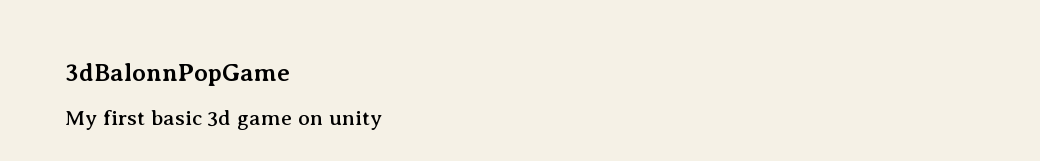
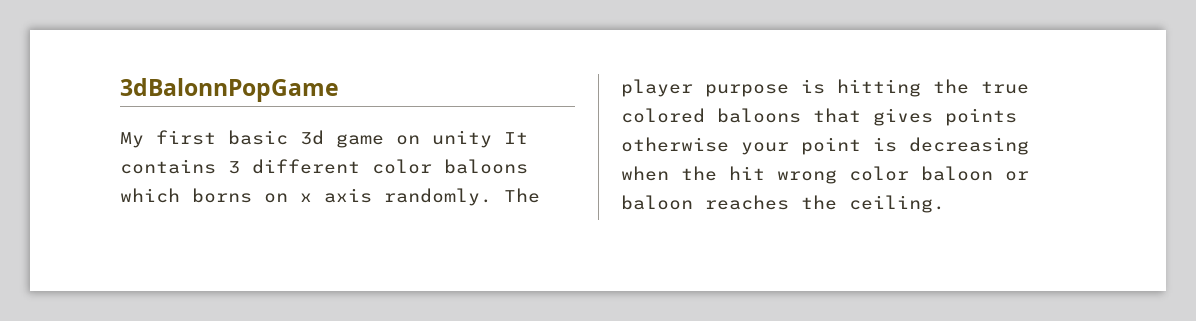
- My first basic 3d game on unity
+ My first basic 3d game on unity It contains 3 different color baloons which borns on x axis randomly. The player purpose is hitting the true colored baloons that gives points otherwise your point is decreasing when the hit wrong color baloon or baloon reaches the ceiling.

